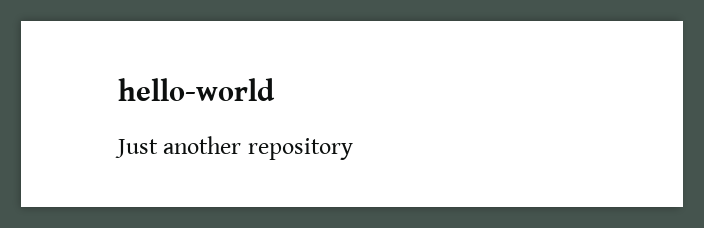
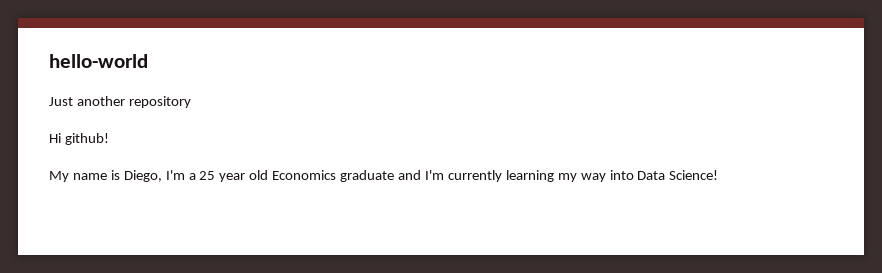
+ Hi github!
+ My name is Diego, I'm a 25 year old Economics graduate and I'm currently learning my way into Data Science!

